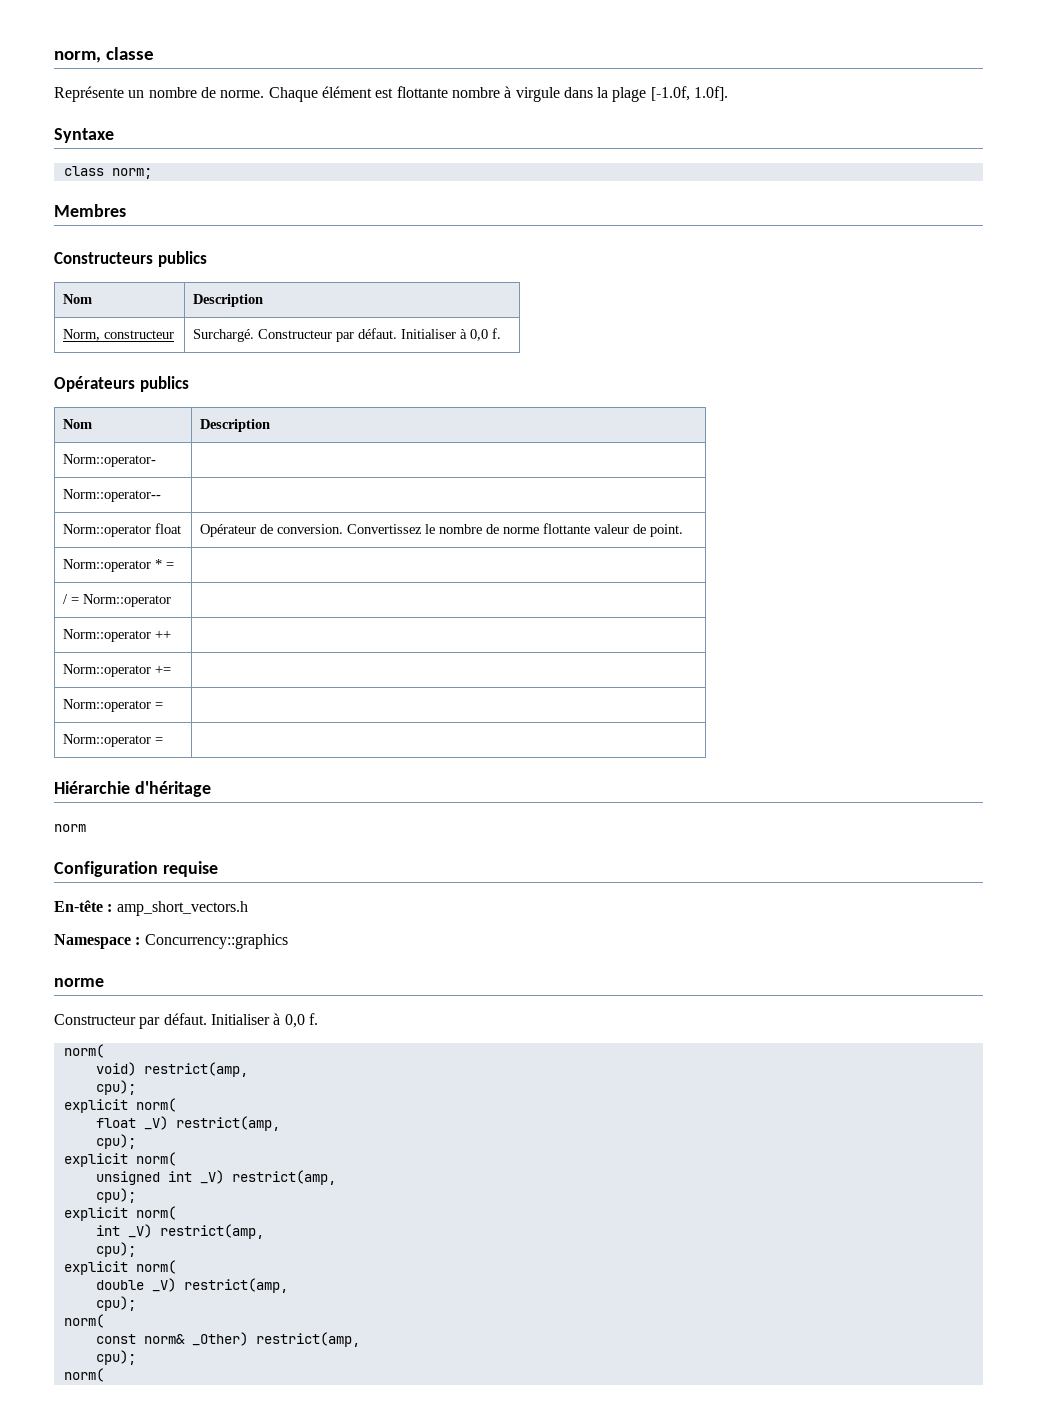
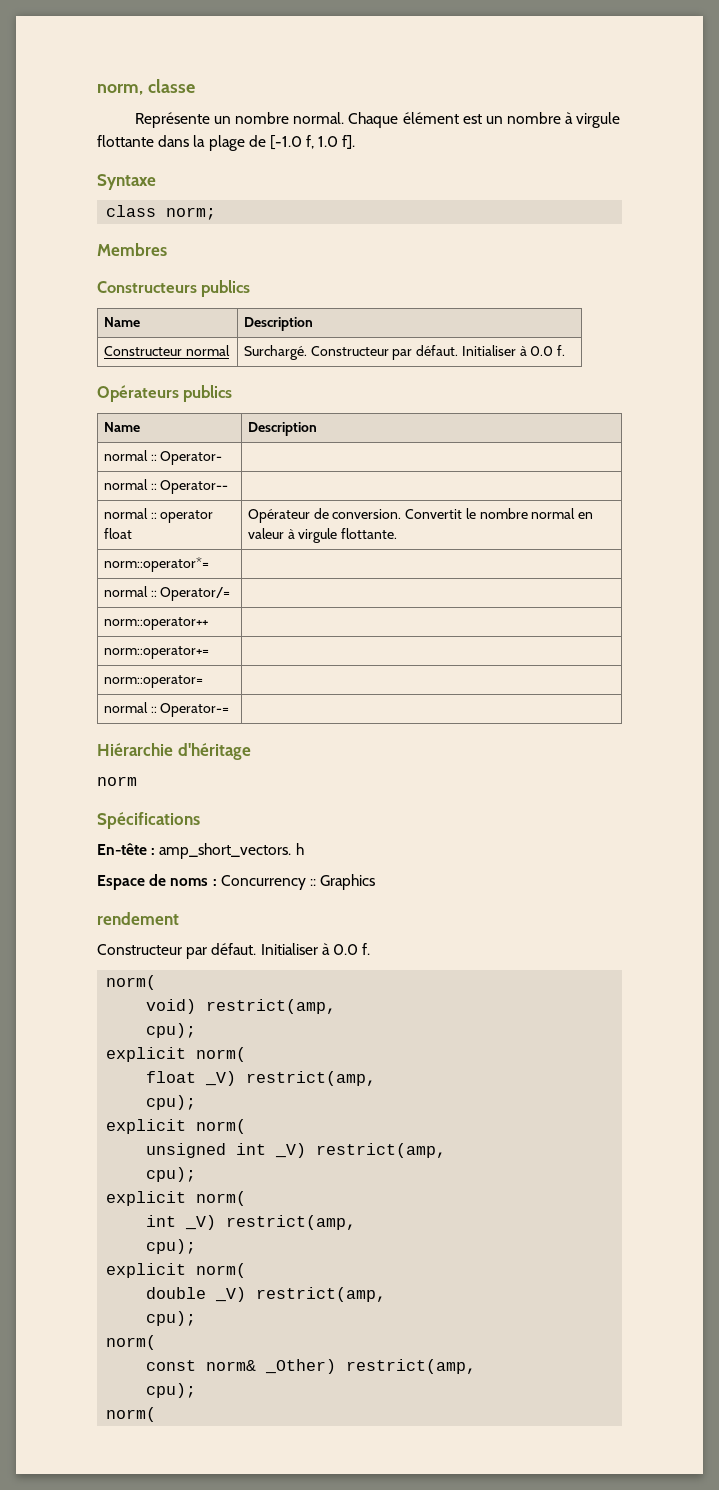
- Représente un nombre de norme.
+ Représente un nombre normal.
- Chaque élément est flottante nombre à virgule dans la plage [-1.0f, 1.0f].
+ Chaque élément est un nombre à virgule flottante dans la plage de [-1.0 f, 1.0 f].
  Constructeurs publics
- Nom | Description
- Norm, constructeur | Surchargé. Constructeur par défaut. Initialiser à 0,0 f.
+ Name | Description
+ Constructeur normal | Surchargé. Constructeur par défaut. Initialiser à 0.0 f.
  Opérateurs publics
- Nom | Description
- Norm::operator- |
- Norm::operator-- |
- Norm::operator float | Opérateur de conversion. Convertissez le nombre de norme flottante valeur de point.
- Norm::operator * = |
- / = Norm::operator |
- Norm::operator ++ |
- Norm::operator += |
- Norm::operator = |
- Norm::operator = |
+ Name | Description
+ normal :: Operator- |
+ normal :: Operator-- |
+ normal :: operator float | Opérateur de conversion. Convertit le nombre normal en valeur à virgule flottante.
+ norm::operator*= |
+ normal :: Operator/= |
+ norm::operator++ |
+ norm::operator+= |
+ norm::operator= |
+ normal :: Operator-= |
- Configuration requise
+ Spécifications
- En-tête : amp_short_vectors.h
- Namespace : Concurrency::graphics
- norme
- Constructeur par défaut. Initialiser à 0,0 f.
+ En-tête : amp_short_vectors. h
+ Espace de noms : Concurrency :: Graphics
+ rendement
+ Constructeur par défaut. Initialiser à 0.0 f.

